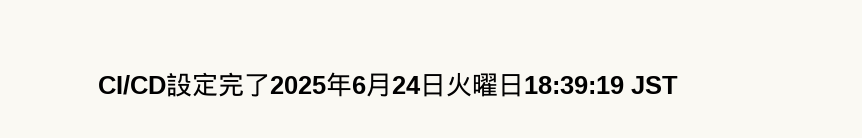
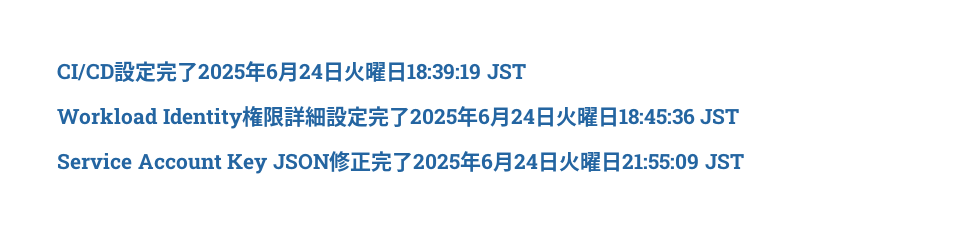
+ Workload Identity権限詳細設定完了2025年6月24日火曜日18:45:36 JST
+ Service Account Key JSON修正完了2025年6月24日火曜日21:55:09 JST

